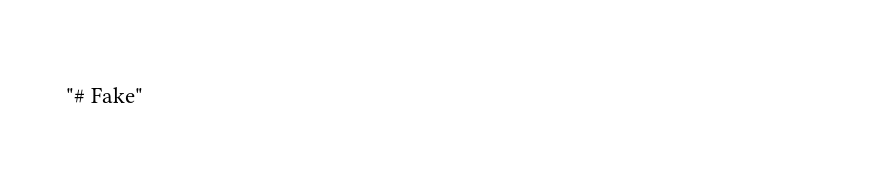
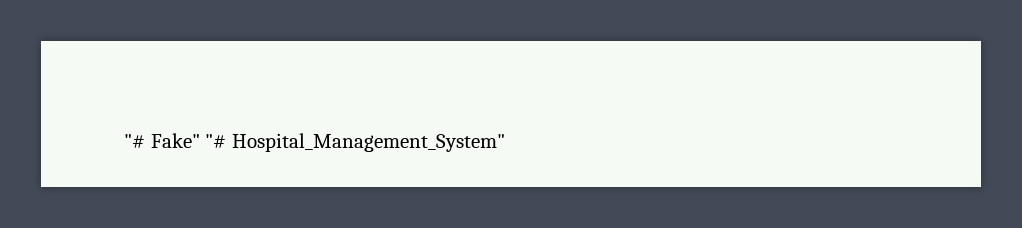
- "# Fake"
+ "# Fake" "# Hospital_Management_System"

